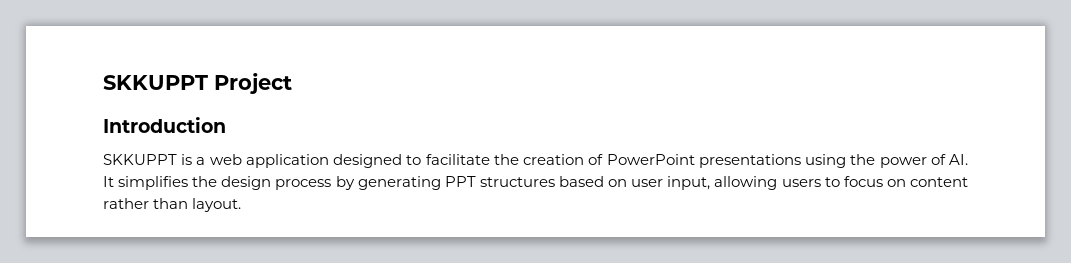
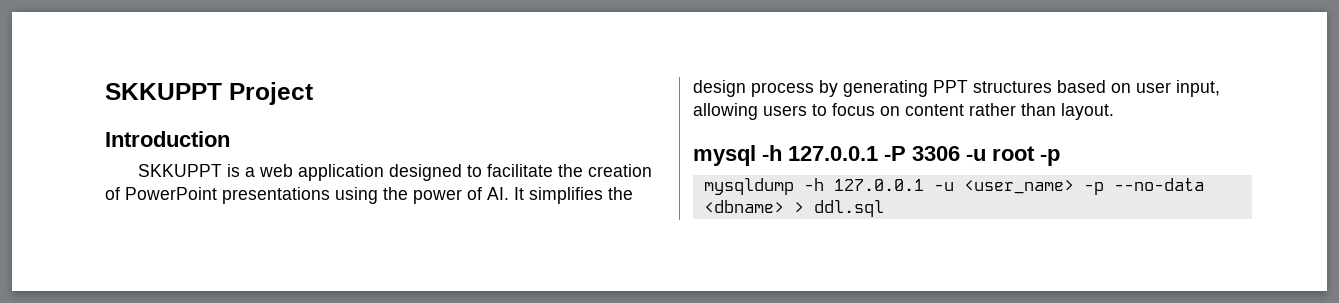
+ mysql -h 127.0.0.1 -P 3306 -u root -p
+ mysqldump -h 127.0.0.1 -u <user_name> -p --no-data <dbname> > ddl.sql

